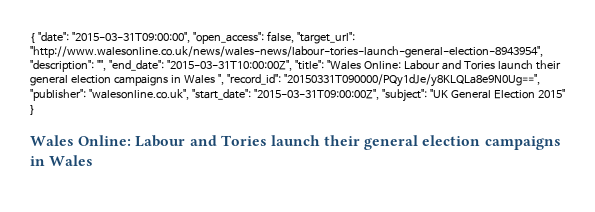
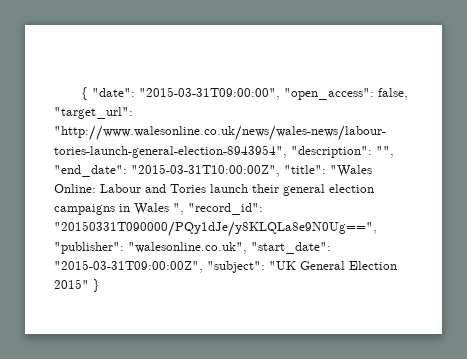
- Wales Online: Labour and Tories launch their general election campaigns in Wales

